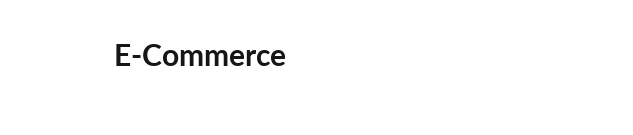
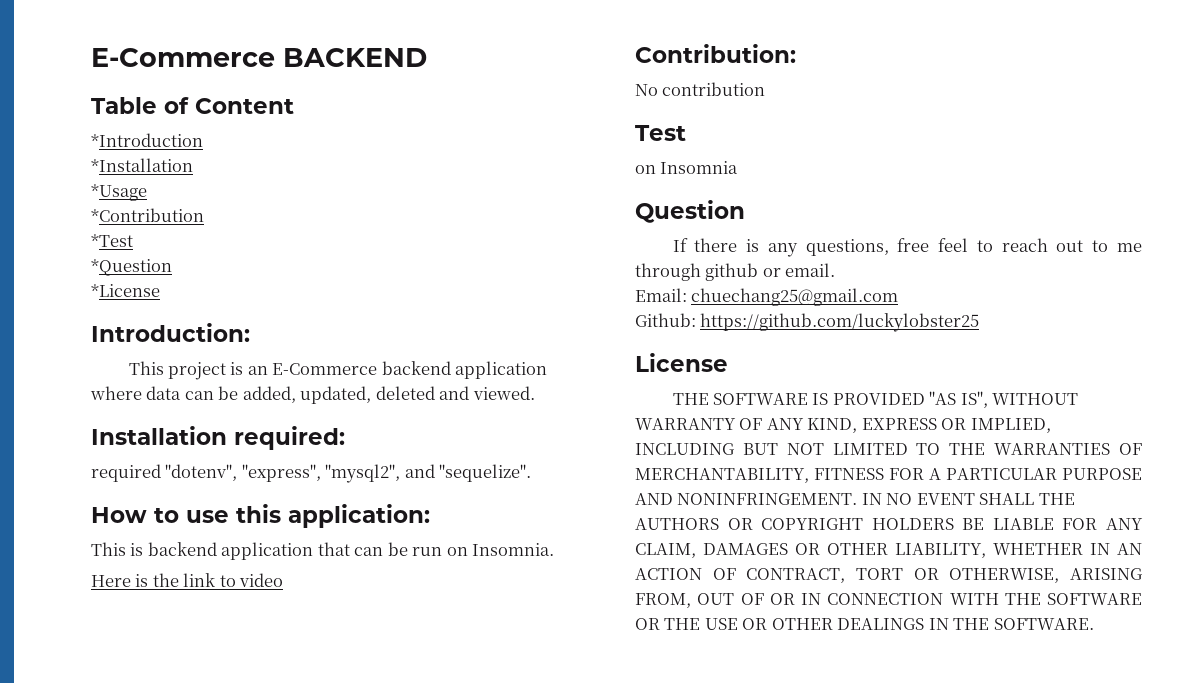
- E-Commerce
+ E-Commerce BACKEND
+ Table of Content
+ *Introduction
+ *Installation
+ *Usage
+ *Contribution
+ *Test
+ *Question
+ *License
+ Introduction:
+ This project is an E-Commerce backend application where data can be added, updated, deleted and viewed.
+ Installation required:
+ required "dotenv", "express", "mysql2", and "sequelize".
+ How to use this application:
+ This is backend application that can be run on Insomnia.
+ Here is the link to video
+ Contribution:
+ No contribution
+ Test
+ on Insomnia
+ Question
+ If there is any questions, free feel to reach out to me through github or email.
+ Email: chuechang25@gmail.com
+ Github: https://github.com/luckylobster25
+ License
+ THE SOFTWARE IS PROVIDED "AS IS", WITHOUT WARRANTY OF ANY KIND, EXPRESS OR IMPLIED, INCLUDING BUT NOT LIMITED TO THE WARRANTIES OF MERCHANTABILITY, FITNESS FOR A PARTICULAR PURPOSE AND NONINFRINGEMENT. IN NO EVENT SHALL THE AUTHORS OR COPYRIGHT HOLDERS BE LIABLE FOR ANY CLAIM, DAMAGES OR OTHER LIABILITY, WHETHER IN AN ACTION OF CONTRACT, TORT OR OTHERWISE, ARISING FROM, OUT OF OR IN CONNECTION WITH THE SOFTWARE OR THE USE OR OTHER DEALINGS IN THE SOFTWARE.

